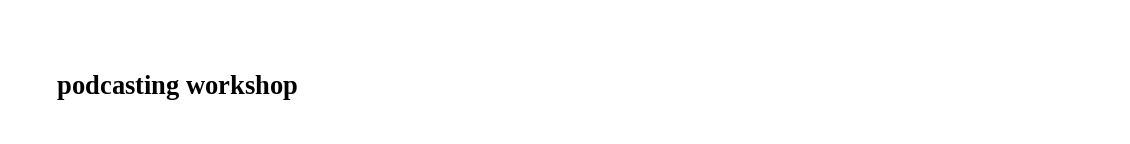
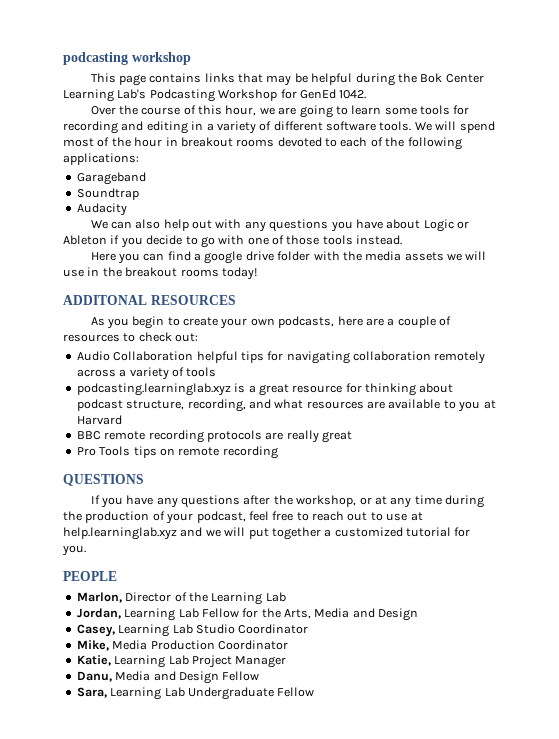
+ This page contains links that may be helpful during the Bok Center Learning Lab's Podcasting Workshop for GenEd 1042.
+ Over the course of this hour, we are going to learn some tools for recording and editing in a variety of different software tools. We will spend most of the hour in breakout rooms devoted to each of the following applications:
+ Garageband
+ Soundtrap
+ Audacity
+ We can also help out with any questions you have about Logic or Ableton if you decide to go with one of those tools instead.
+ Here you can find a google drive folder with the media assets we will use in the breakout rooms today!
+ ADDITONAL RESOURCES
+ As you begin to create your own podcasts, here are a couple of resources to check out:
+ Audio Collaboration helpful tips for navigating collaboration remotely across a variety of tools
+ podcasting.learninglab.xyz is a great resource for thinking about podcast structure, recording, and what resources are available to you at Harvard
+ BBC remote recording protocols are really great
+ Pro Tools tips on remote recording
+ QUESTIONS
+ If you have any questions after the workshop, or at any time during the production of your podcast, feel free to reach out to use at help.learninglab.xyz and we will put together a customized tutorial for you.
+ PEOPLE
+ Marlon, Director of the Learning Lab
+ Jordan, Learning Lab Fellow for the Arts, Media and Design
+ Casey, Learning Lab Studio Coordinator
+ Mike, Media Production Coordinator
+ Katie, Learning Lab Project Manager
+ Danu, Media and Design Fellow
+ Sara, Learning Lab Undergraduate Fellow

